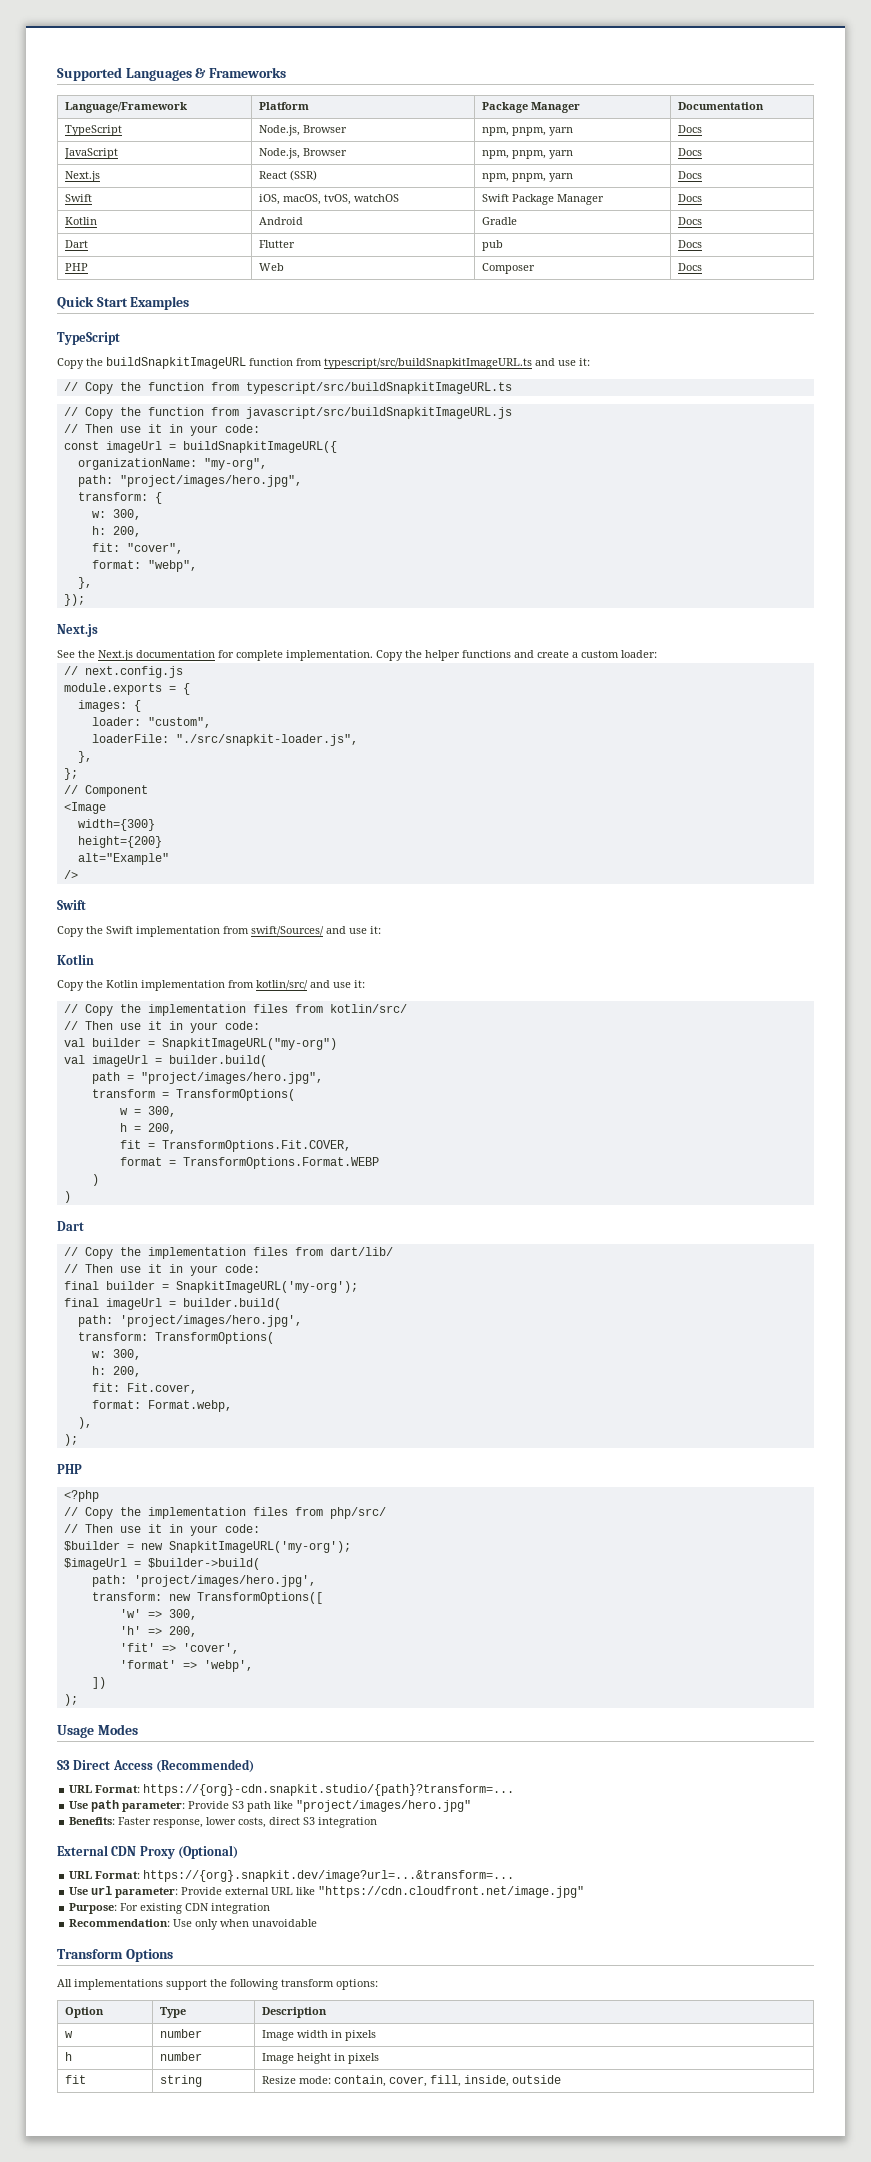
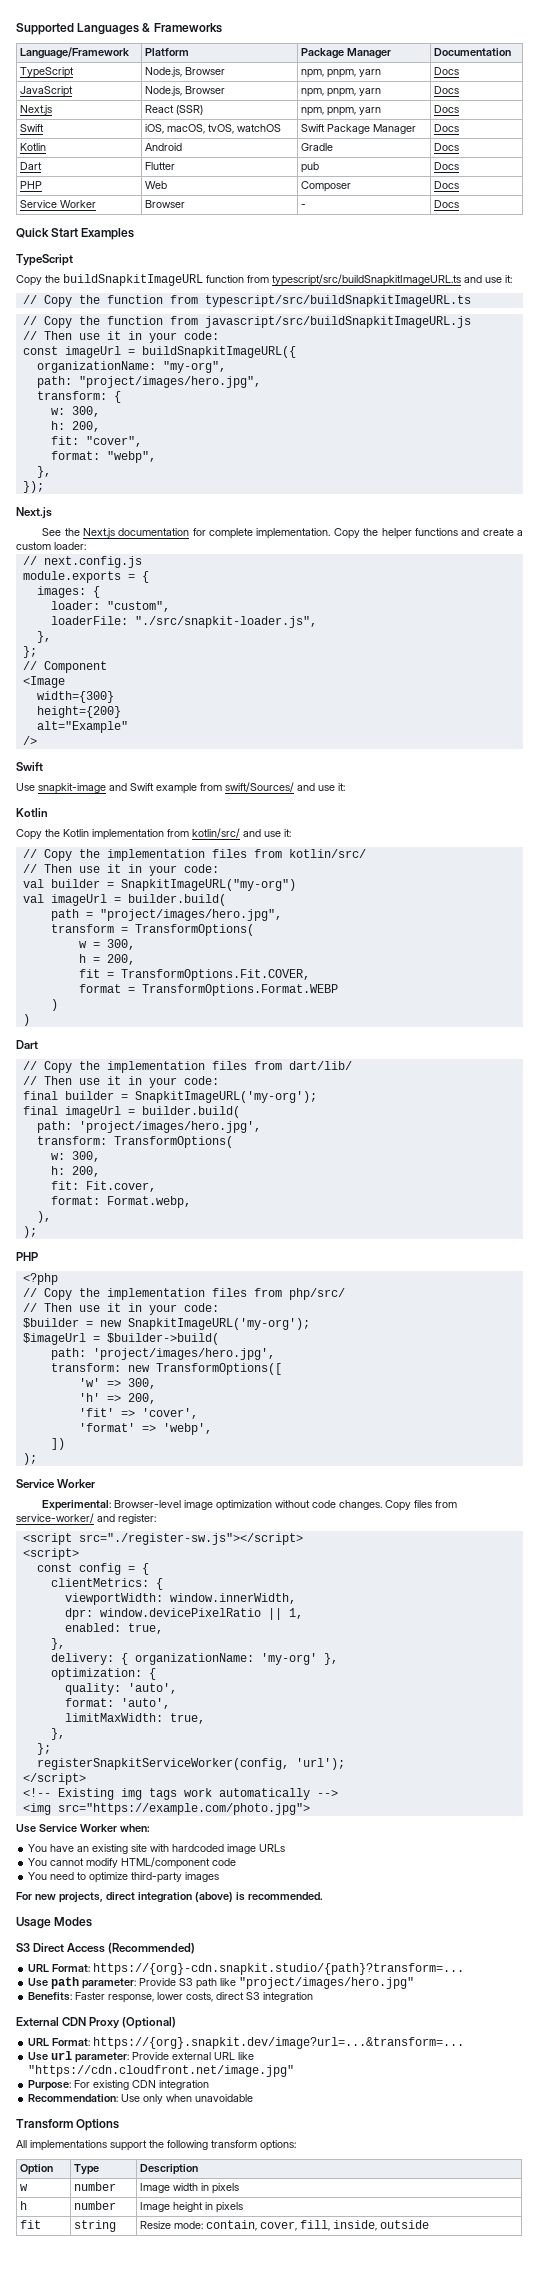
+ Service Worker | Browser | - | Docs
- Copy the Swift implementation from swift/Sources/ and use it:
+ Use snapkit-image and Swift example from swift/Sources/ and use it:
  ])
  );
+ Service Worker
+ Experimental: Browser-level image optimization without code changes. Copy files from service-worker/ and register:
+ <script src="./register-sw.js"></script>
+ <script>
+ const config = {
+ clientMetrics: {
+ viewportWidth: window.innerWidth,
+ dpr: window.devicePixelRatio || 1,
+ enabled: true,
+ },
+ delivery: { organizationName: 'my-org' },
+ optimization: {
+ quality: 'auto',
+ format: 'auto',
+ limitMaxWidth: true,
+ },
+ };
+ registerSnapkitServiceWorker(config, 'url');
+ </script>
+ <!-- Existing img tags work automatically -->
+ <img src="https://example.com/photo.jpg">
+ Use Service Worker when:
+ You have an existing site with hardcoded image URLs
+ You cannot modify HTML/component code
+ You need to optimize third-party images
+ For new projects, direct integration (above) is recommended.

